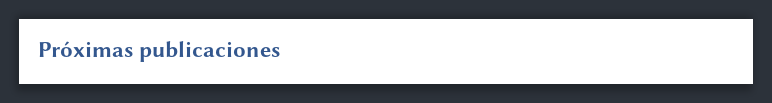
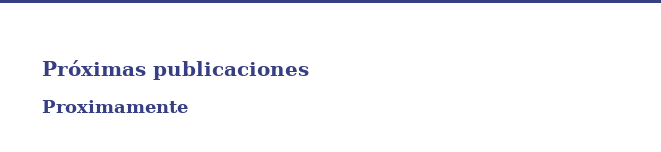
+ Proximamente

